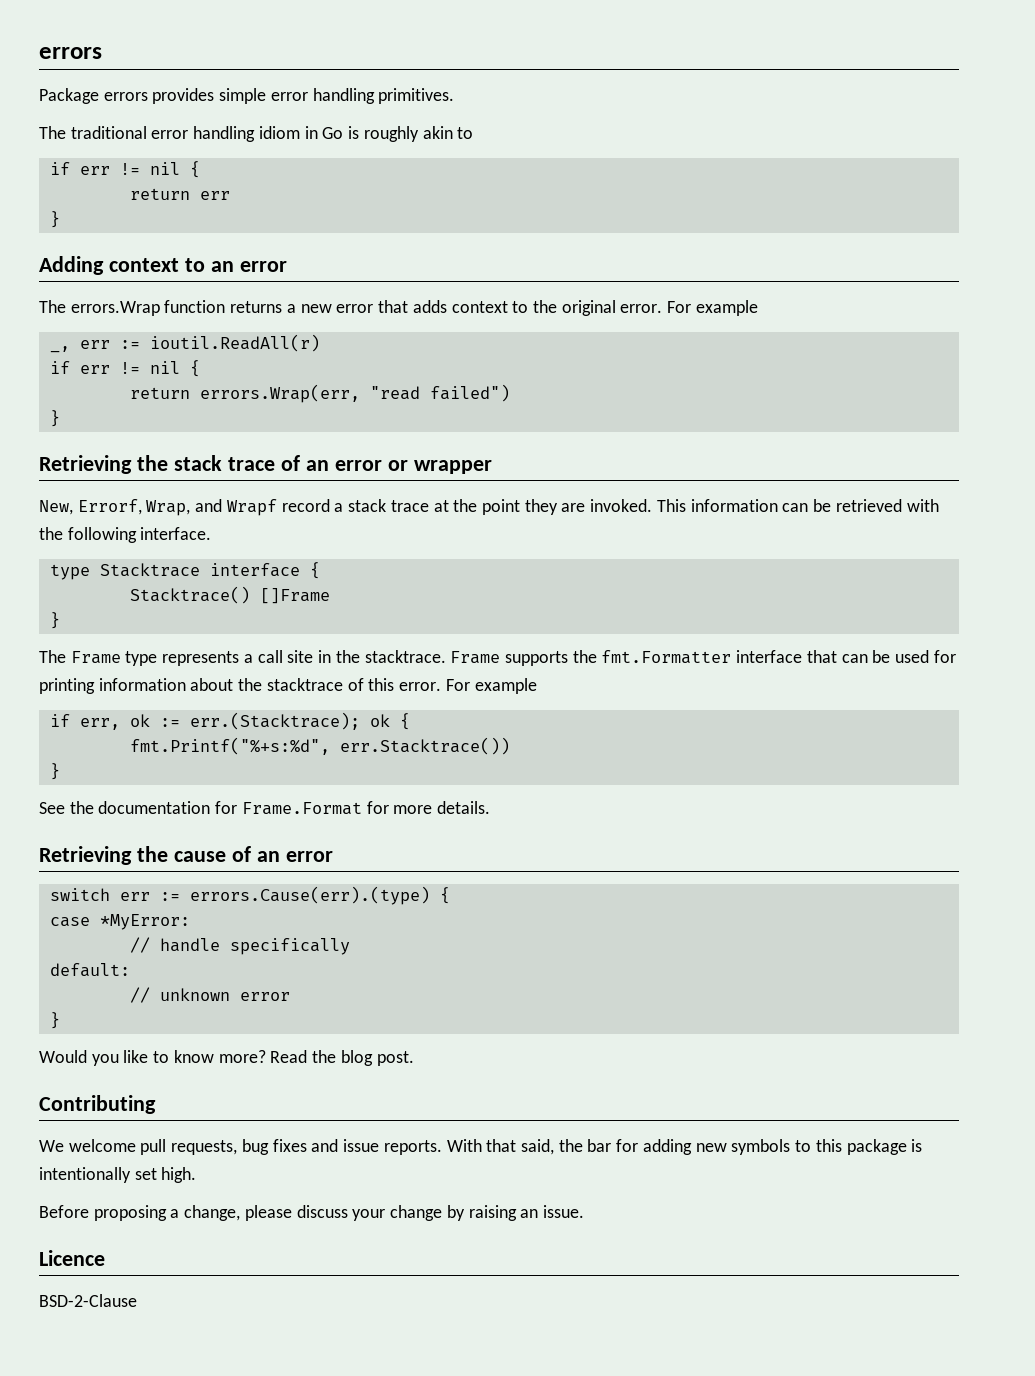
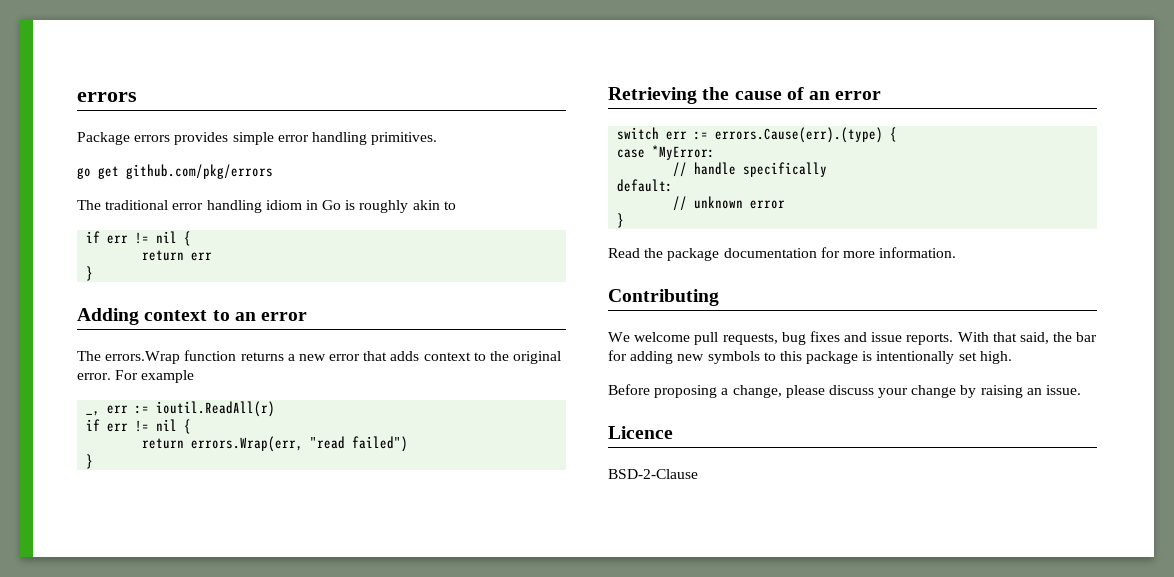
+ go get github.com/pkg/errors
- Retrieving the stack trace of an error or wrapper
- New, Errorf, Wrap, and Wrapf record a stack trace at the point they are invoked. This information can be retrieved with the following interface.
- type Stacktrace interface {
- Stacktrace() []Frame
- }
- The Frame type represents a call site in the stacktrace. Frame supports the fmt.Formatter interface that can be used for printing information about the stacktrace of this error. For example
- if err, ok := err.(Stacktrace); ok {
- fmt.Printf("%+s:%d", err.Stacktrace())
- }
- See the documentation for Frame.Format for more details.
- Would you like to know more? Read the blog post.
+ Read the package documentation for more information.

